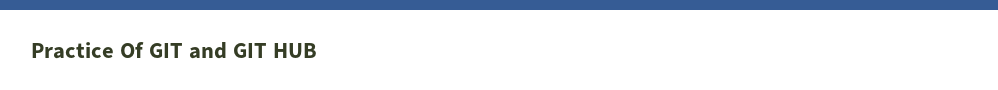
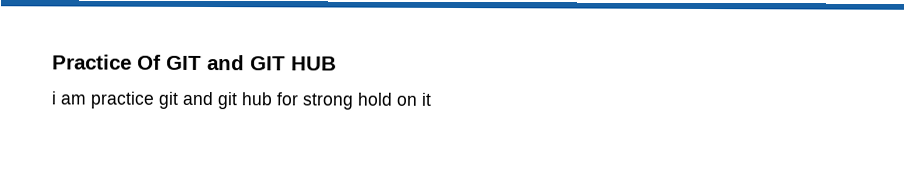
+ i am practice git and git hub for strong hold on it

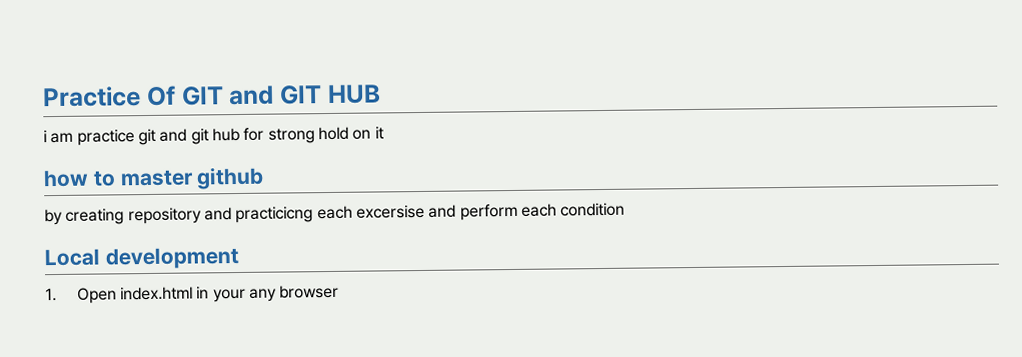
+ how to master github
+ by creating repository and practicicng each excersise and perform each condition
+ Local development
+ 1. Open index.html in your any browser

